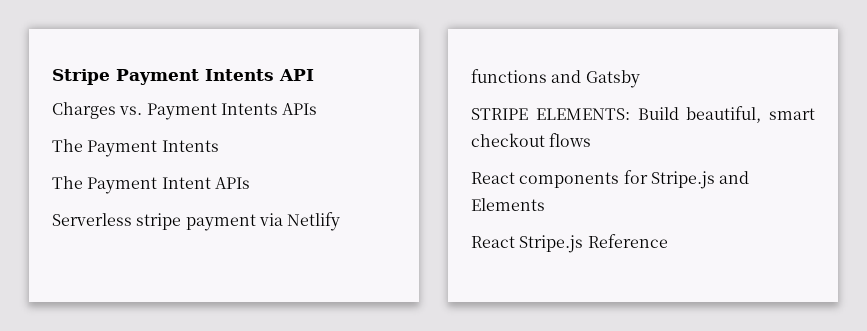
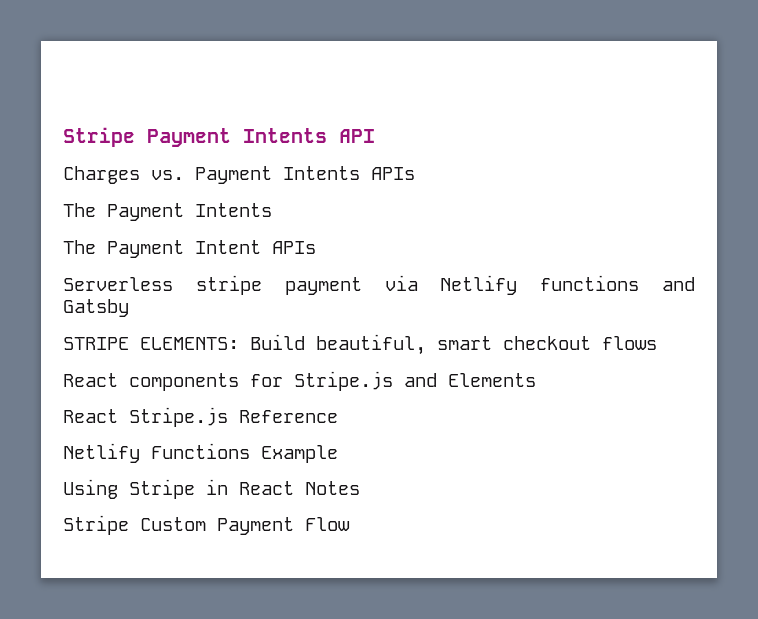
+ Netlify Functions Example
+ Using Stripe in React Notes
+ Stripe Custom Payment Flow

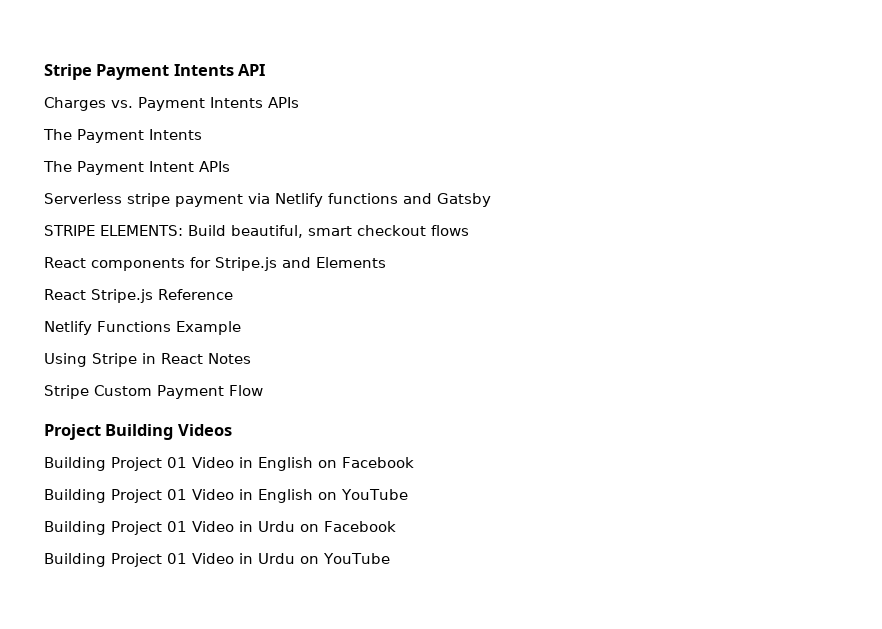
+ Project Building Videos
+ Building Project 01 Video in English on Facebook
+ Building Project 01 Video in English on YouTube
+ Building Project 01 Video in Urdu on Facebook
+ Building Project 01 Video in Urdu on YouTube

